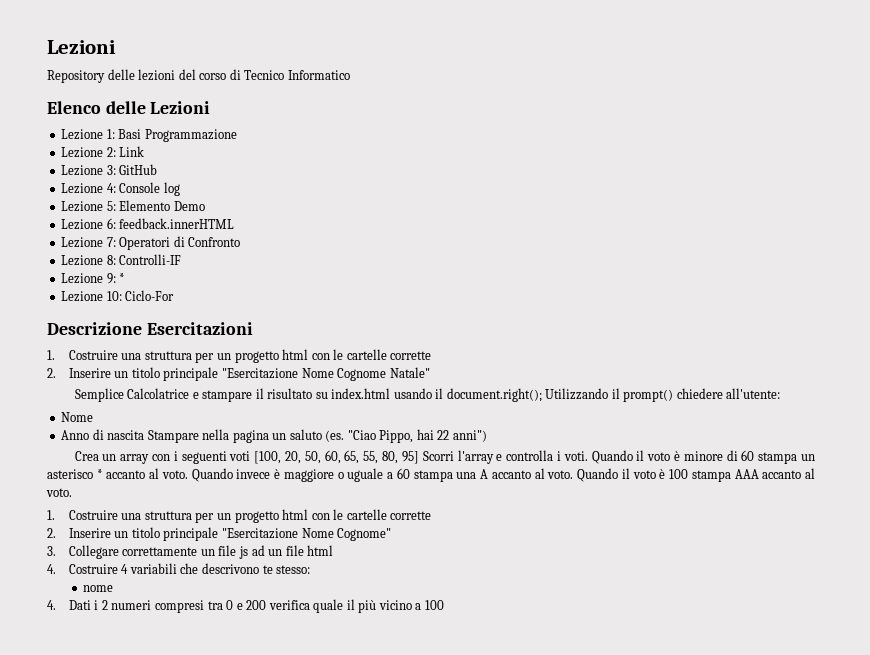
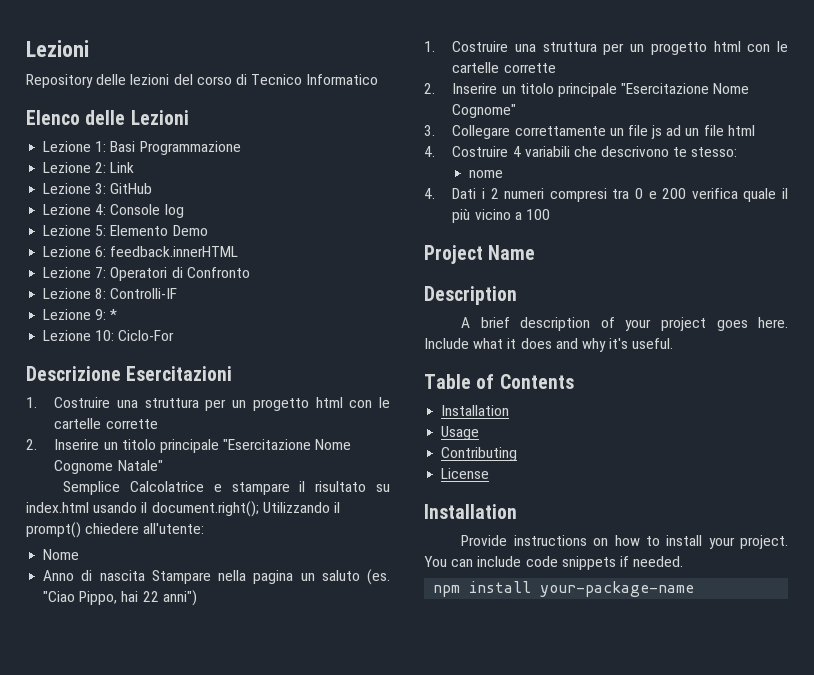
- Crea un array con i seguenti voti [100, 20, 50, 60, 65, 55, 80, 95] Scorri l'array e controlla i voti. Quando il voto è minore di 60 stampa un asterisco * accanto al voto. Quando invece è maggiore o uguale a 60 stampa una A accanto al voto. Quando il voto è 100 stampa AAA accanto al voto.
+ Project Name
+ Description
+ A brief description of your project goes here. Include what it does and why it's useful.
+ Table of Contents
+ Installation
+ Usage
+ Contributing
+ License
+ Installation
+ Provide instructions on how to install your project. You can include code snippets if needed.
+ npm install your-package-name

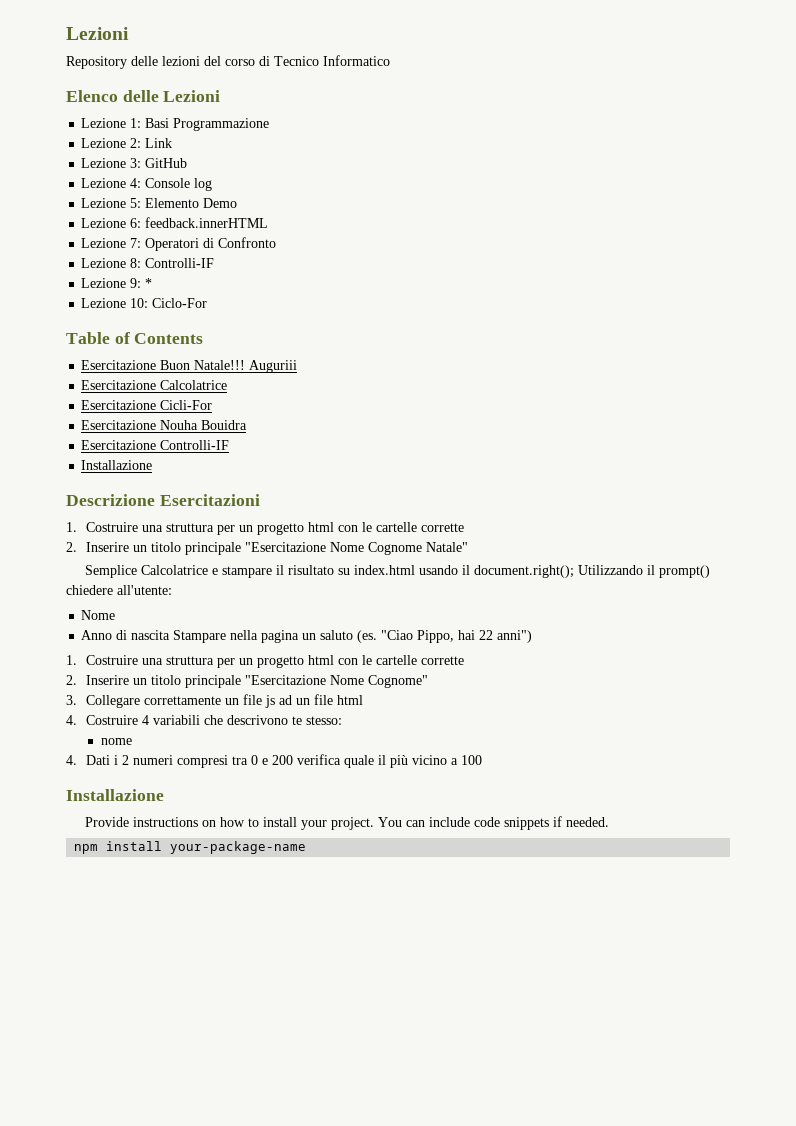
+ Table of Contents
+ Esercitazione Buon Natale!!! Auguriii
+ Esercitazione Calcolatrice
+ Esercitazione Cicli-For
+ Esercitazione Nouha Bouidra
+ Esercitazione Controlli-IF
+ Installazione
  4. Dati i 2 numeri compresi tra 0 e 200 verifica quale il più vicino a 100
- Project Name
- Description
- A brief description of your project goes here. Include what it does and why it's useful.
- Table of Contents
- Installation
- Usage
- Contributing
- License
- Installation
+ Installazione

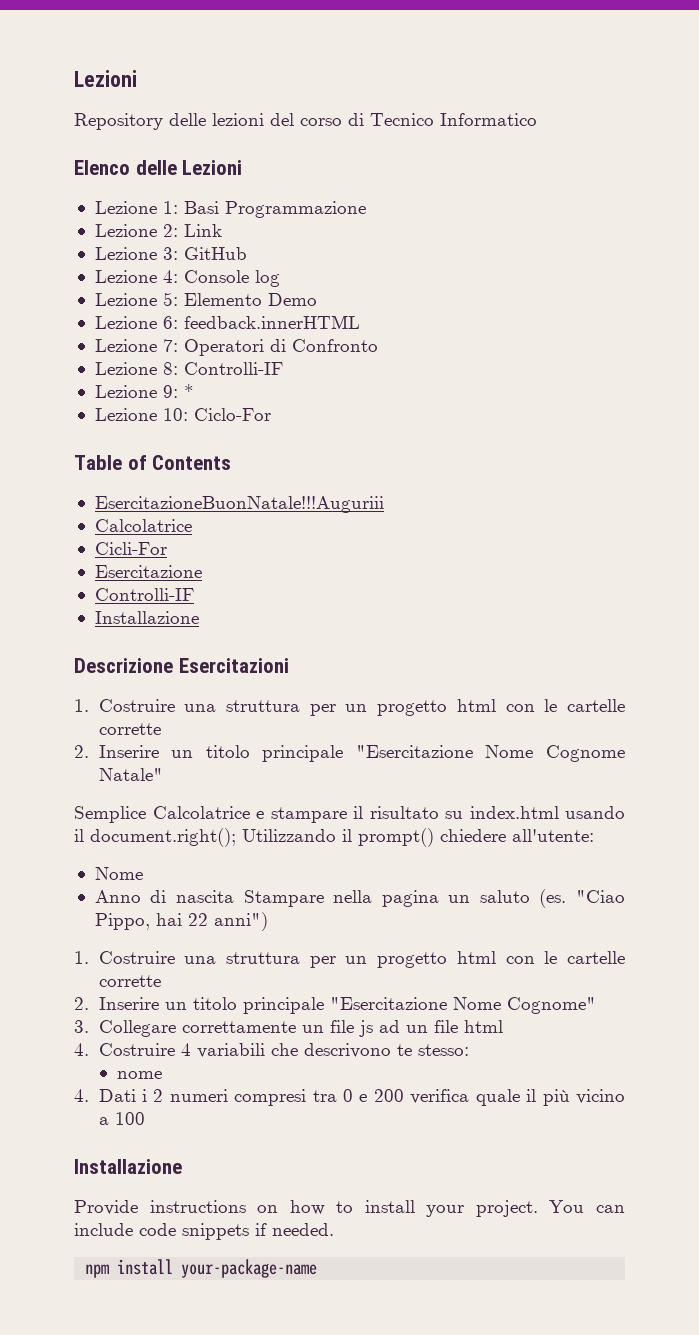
- Esercitazione Buon Natale!!! Auguriii
- Esercitazione Calcolatrice
+ EsercitazioneBuonNatale!!!Auguriii
+ Calcolatrice
- Esercitazione Cicli-For
+ Cicli-For
- Esercitazione Nouha Bouidra
- Esercitazione Controlli-IF
+ Esercitazione
+ Controlli-IF

